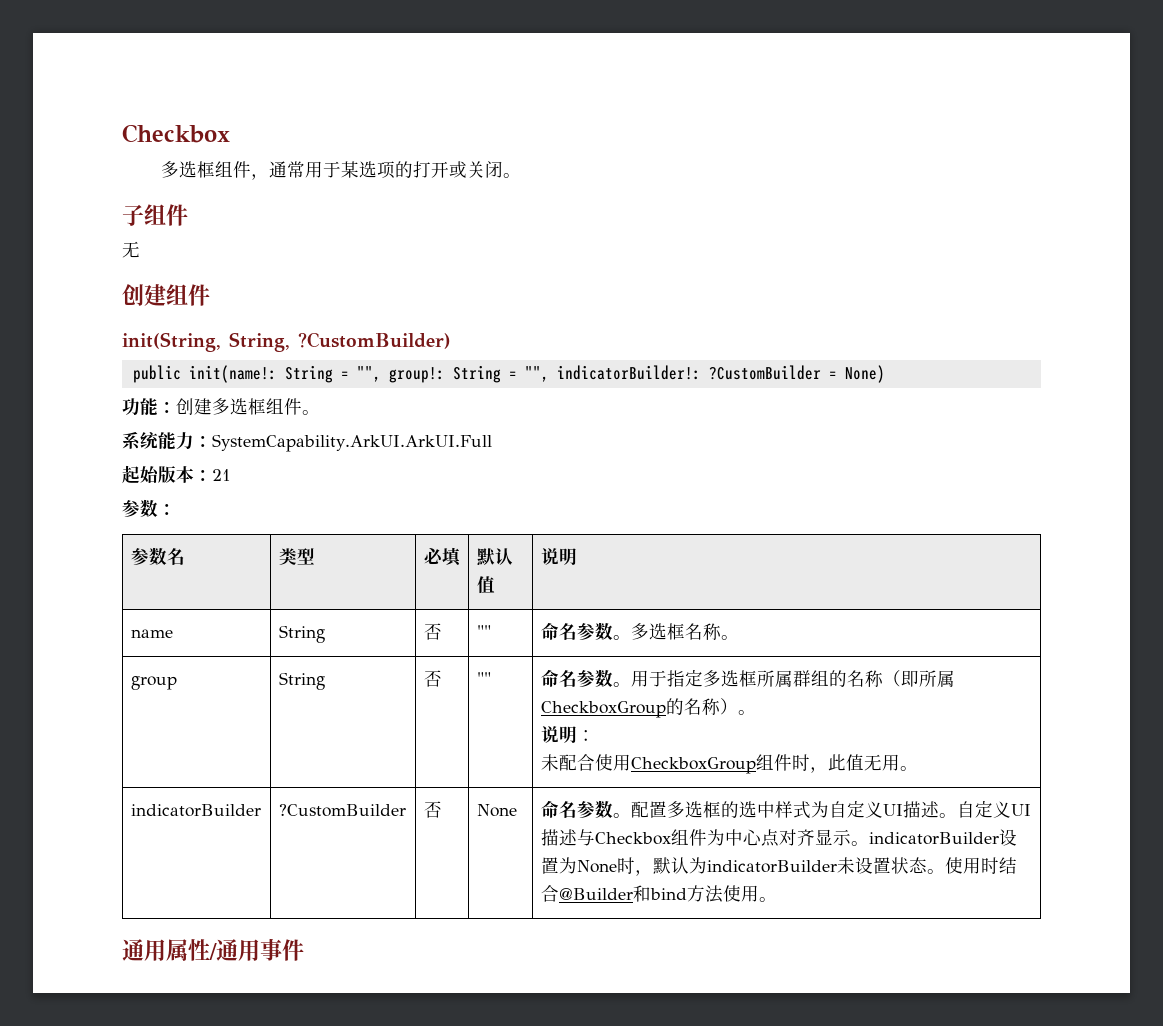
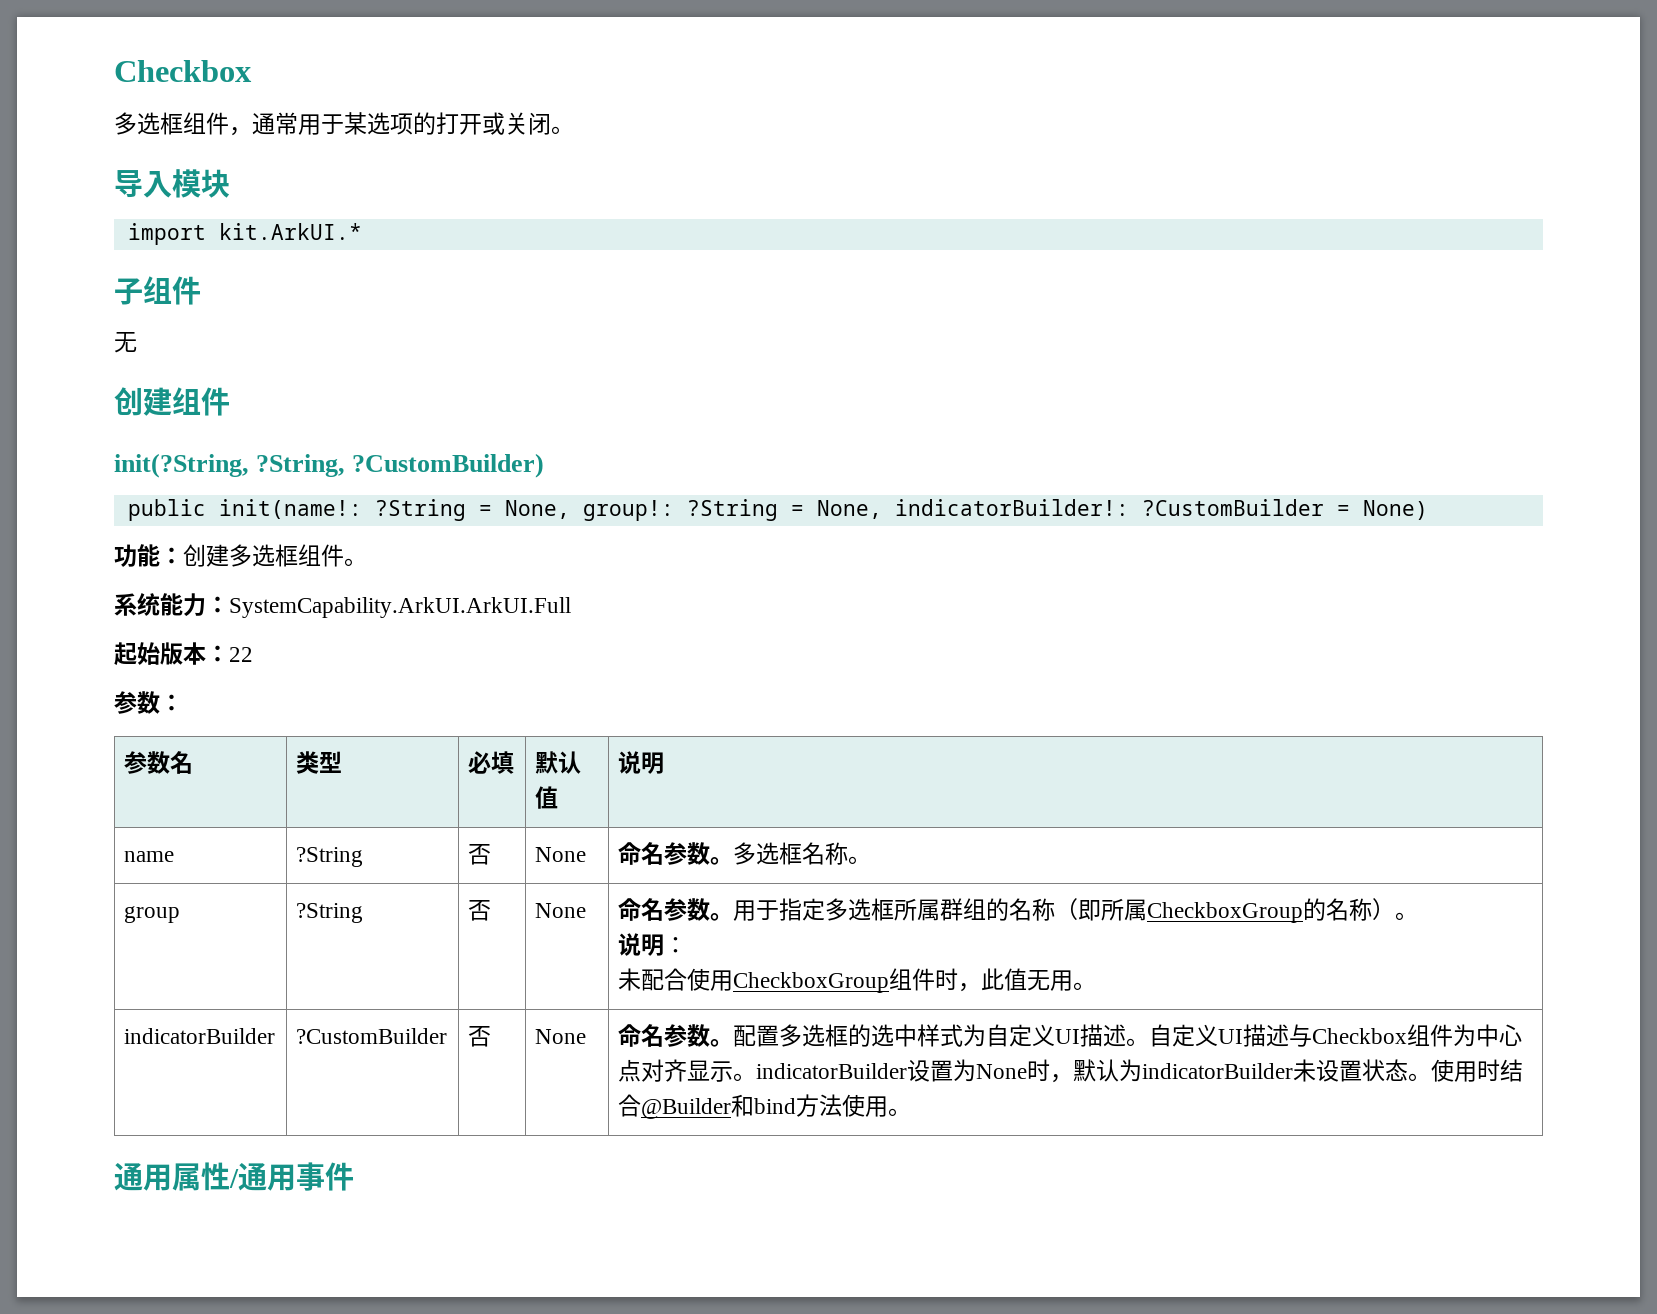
+ 导入模块
+ import kit.ArkUI.*
- init(String, String, ?CustomBuilder)
+ init(?String, ?String, ?CustomBuilder)
- public init(name!: String = "", group!: String = "", indicatorBuilder!: ?CustomBuilder = None)
+ public init(name!: ?String = None, group!: ?String = None, indicatorBuilder!: ?CustomBuilder = None)
- 起始版本：21
+ 起始版本：22
- name | String | 否 | "" | 命名参数。多选框名称。
+ name | ?String | 否 | None | 命名参数。多选框名称。
- group | String | 否 | "" | 命名参数。用于指定多选框所属群组的名称（即所属CheckboxGroup的名称）。
+ group | ?String | 否 | None | 命名参数。用于指定多选框所属群组的名称（即所属CheckboxGroup的名称）。

